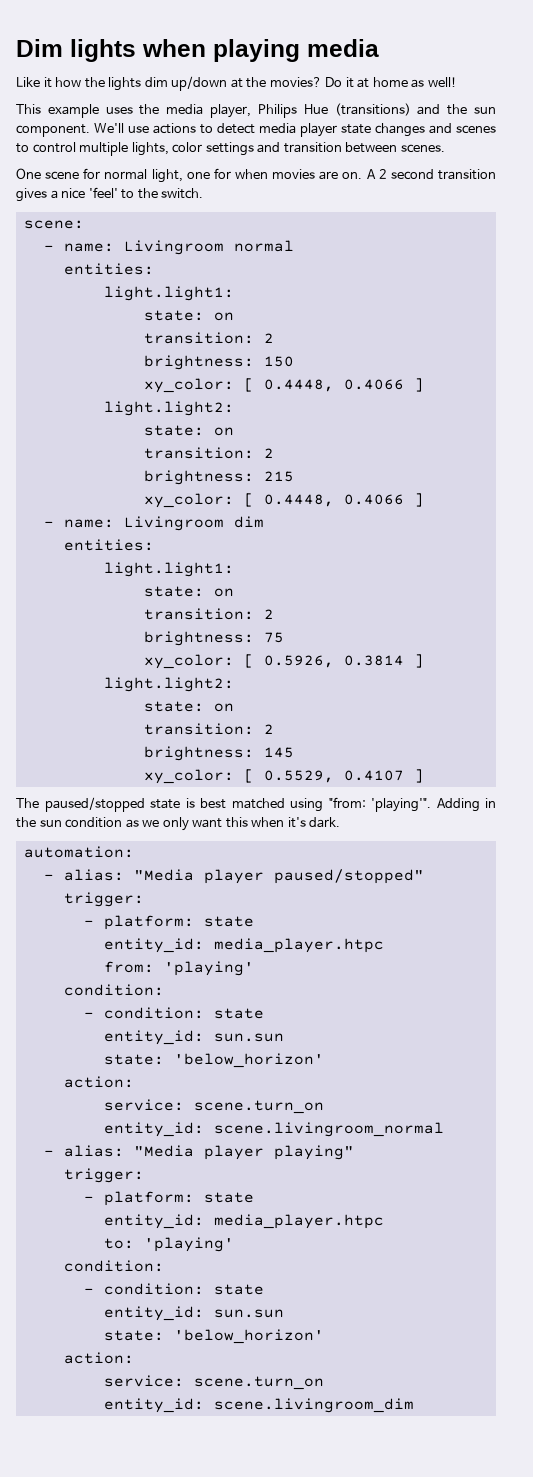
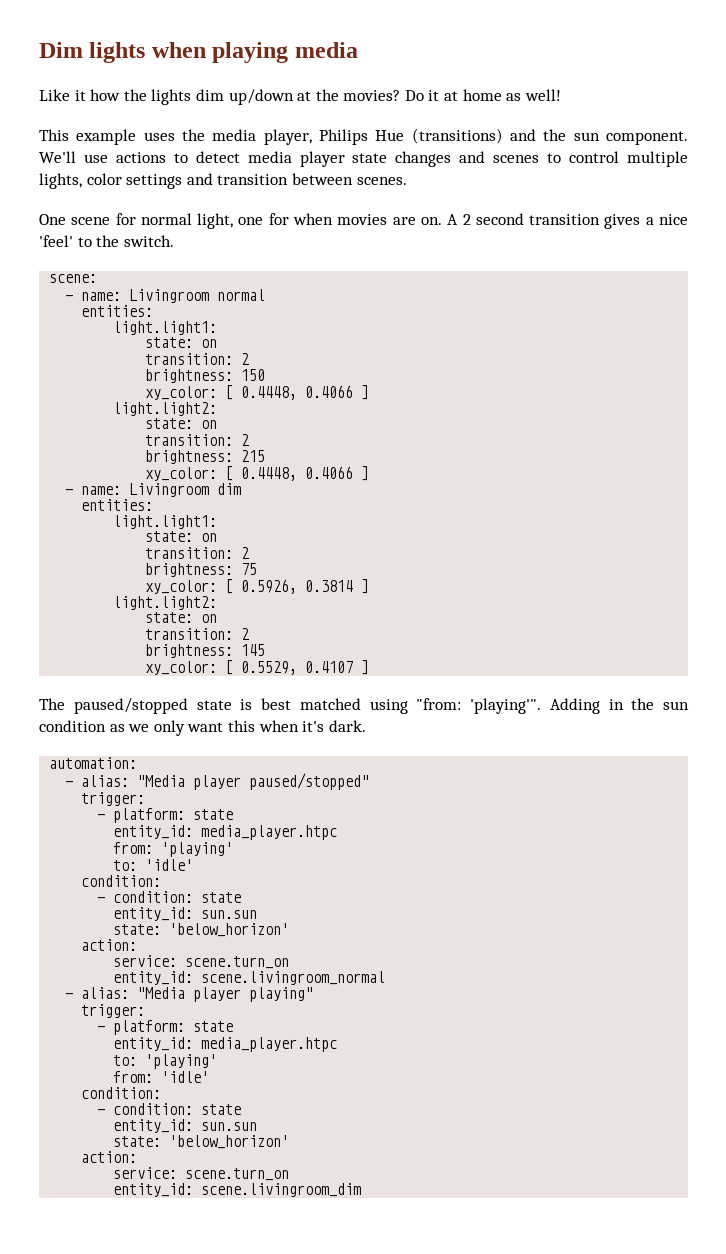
+ to: 'idle'
+ from: 'idle'

